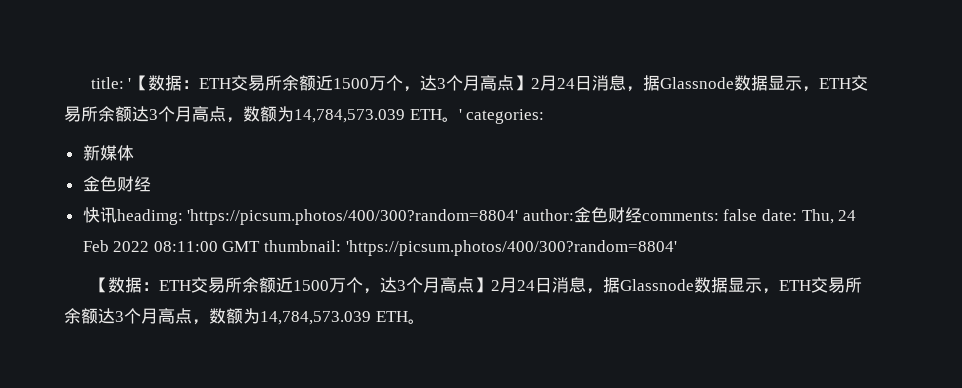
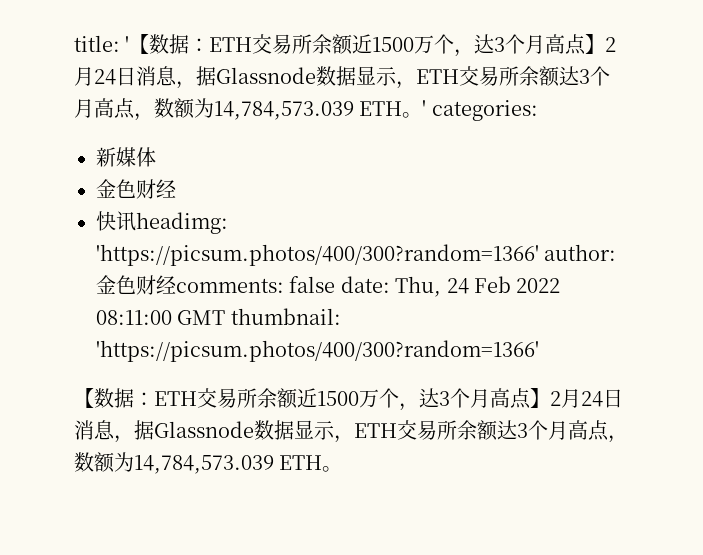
- 快讯headimg: 'https://picsum.photos/400/300?random=8804' author:金色财经comments: false date: Thu, 24 Feb 2022 08:11:00 GMT thumbnail: 'https://picsum.photos/400/300?random=8804'
+ 快讯headimg: 'https://picsum.photos/400/300?random=1366' author:金色财经comments: false date: Thu, 24 Feb 2022 08:11:00 GMT thumbnail: 'https://picsum.photos/400/300?random=1366'

